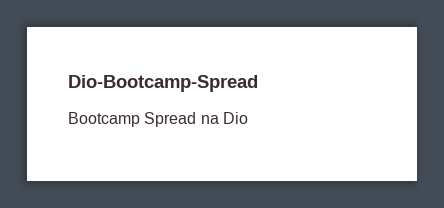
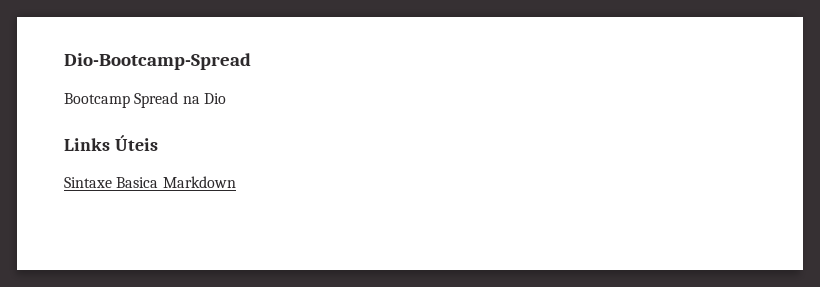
+ Links Úteis
+ Sintaxe Basica Markdown

